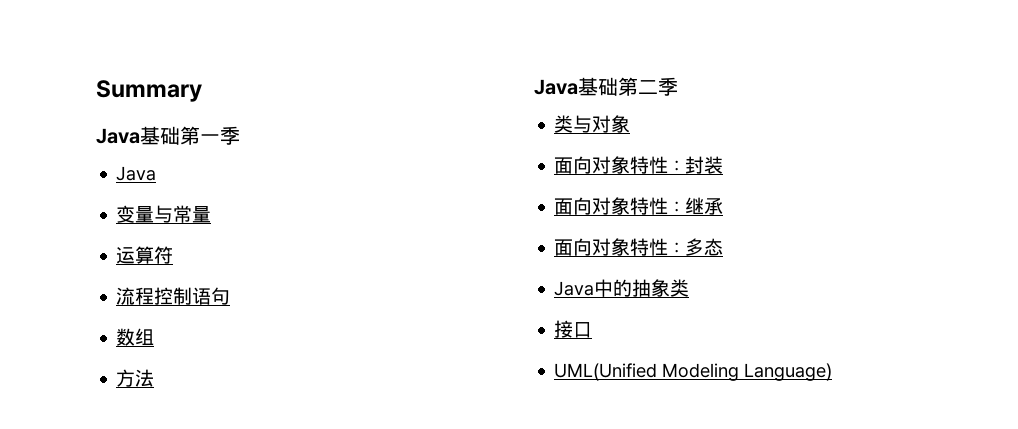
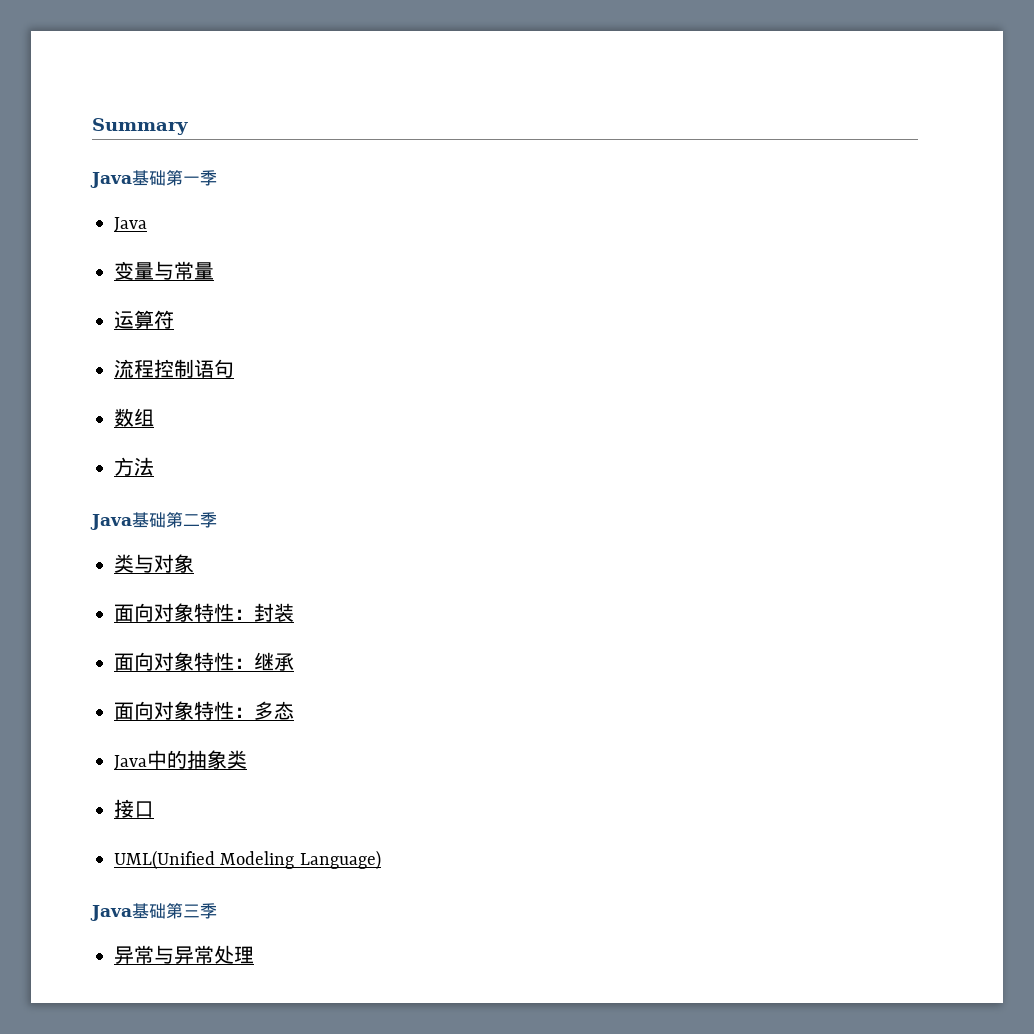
+ Java基础第三季
+ 异常与异常处理

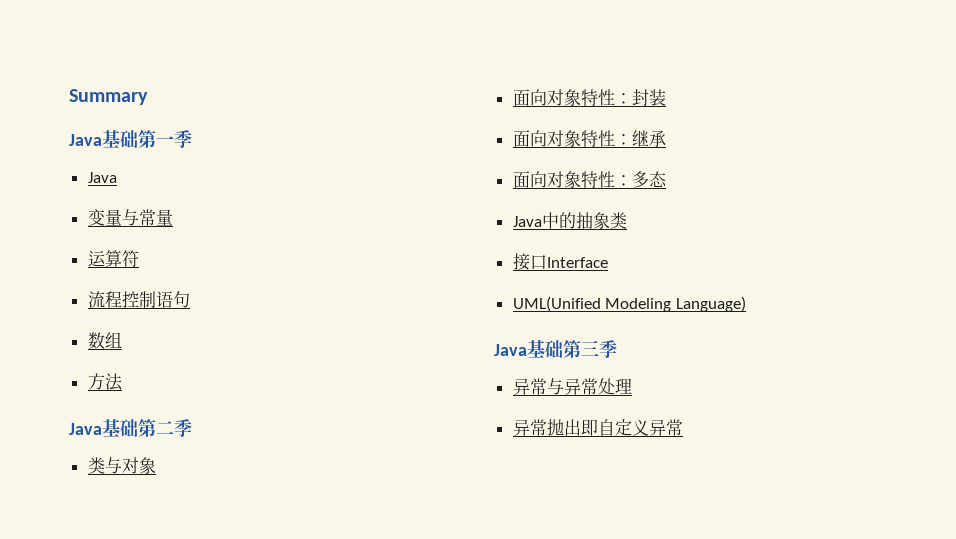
- 接口
+ 接口Interface
+ 异常抛出即自定义异常

